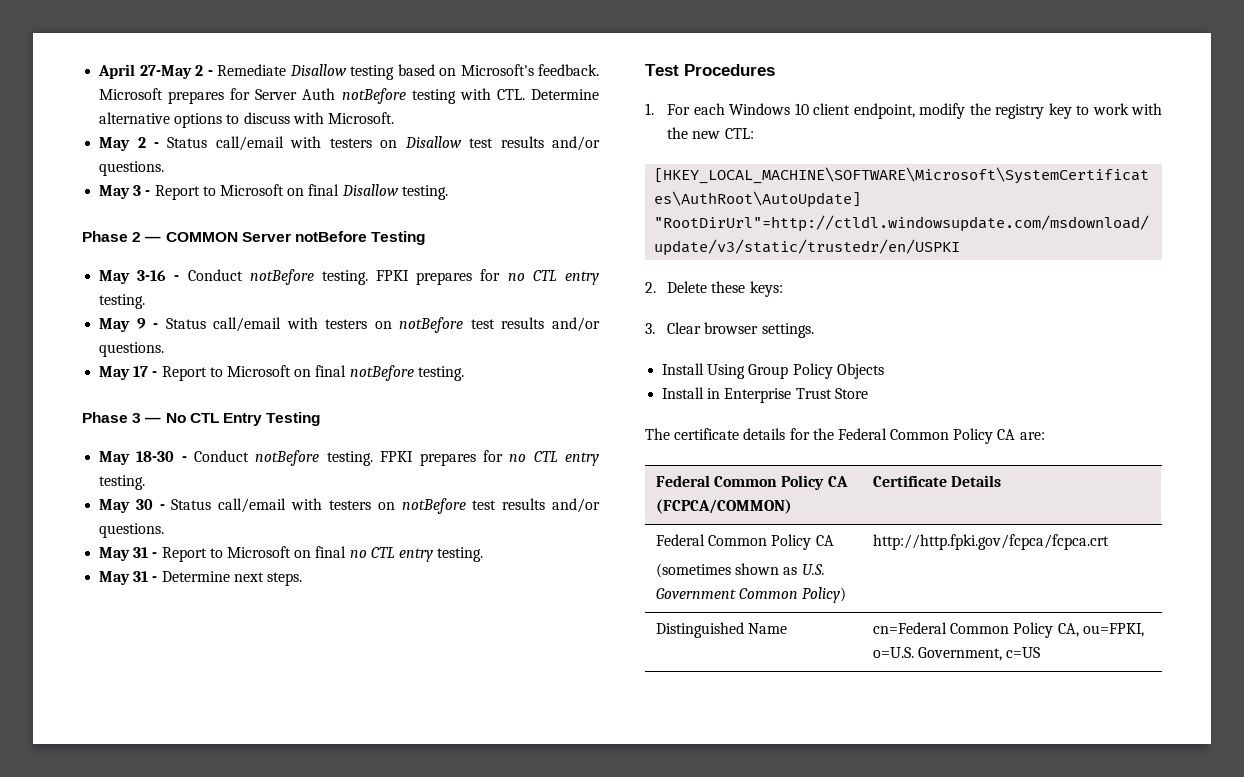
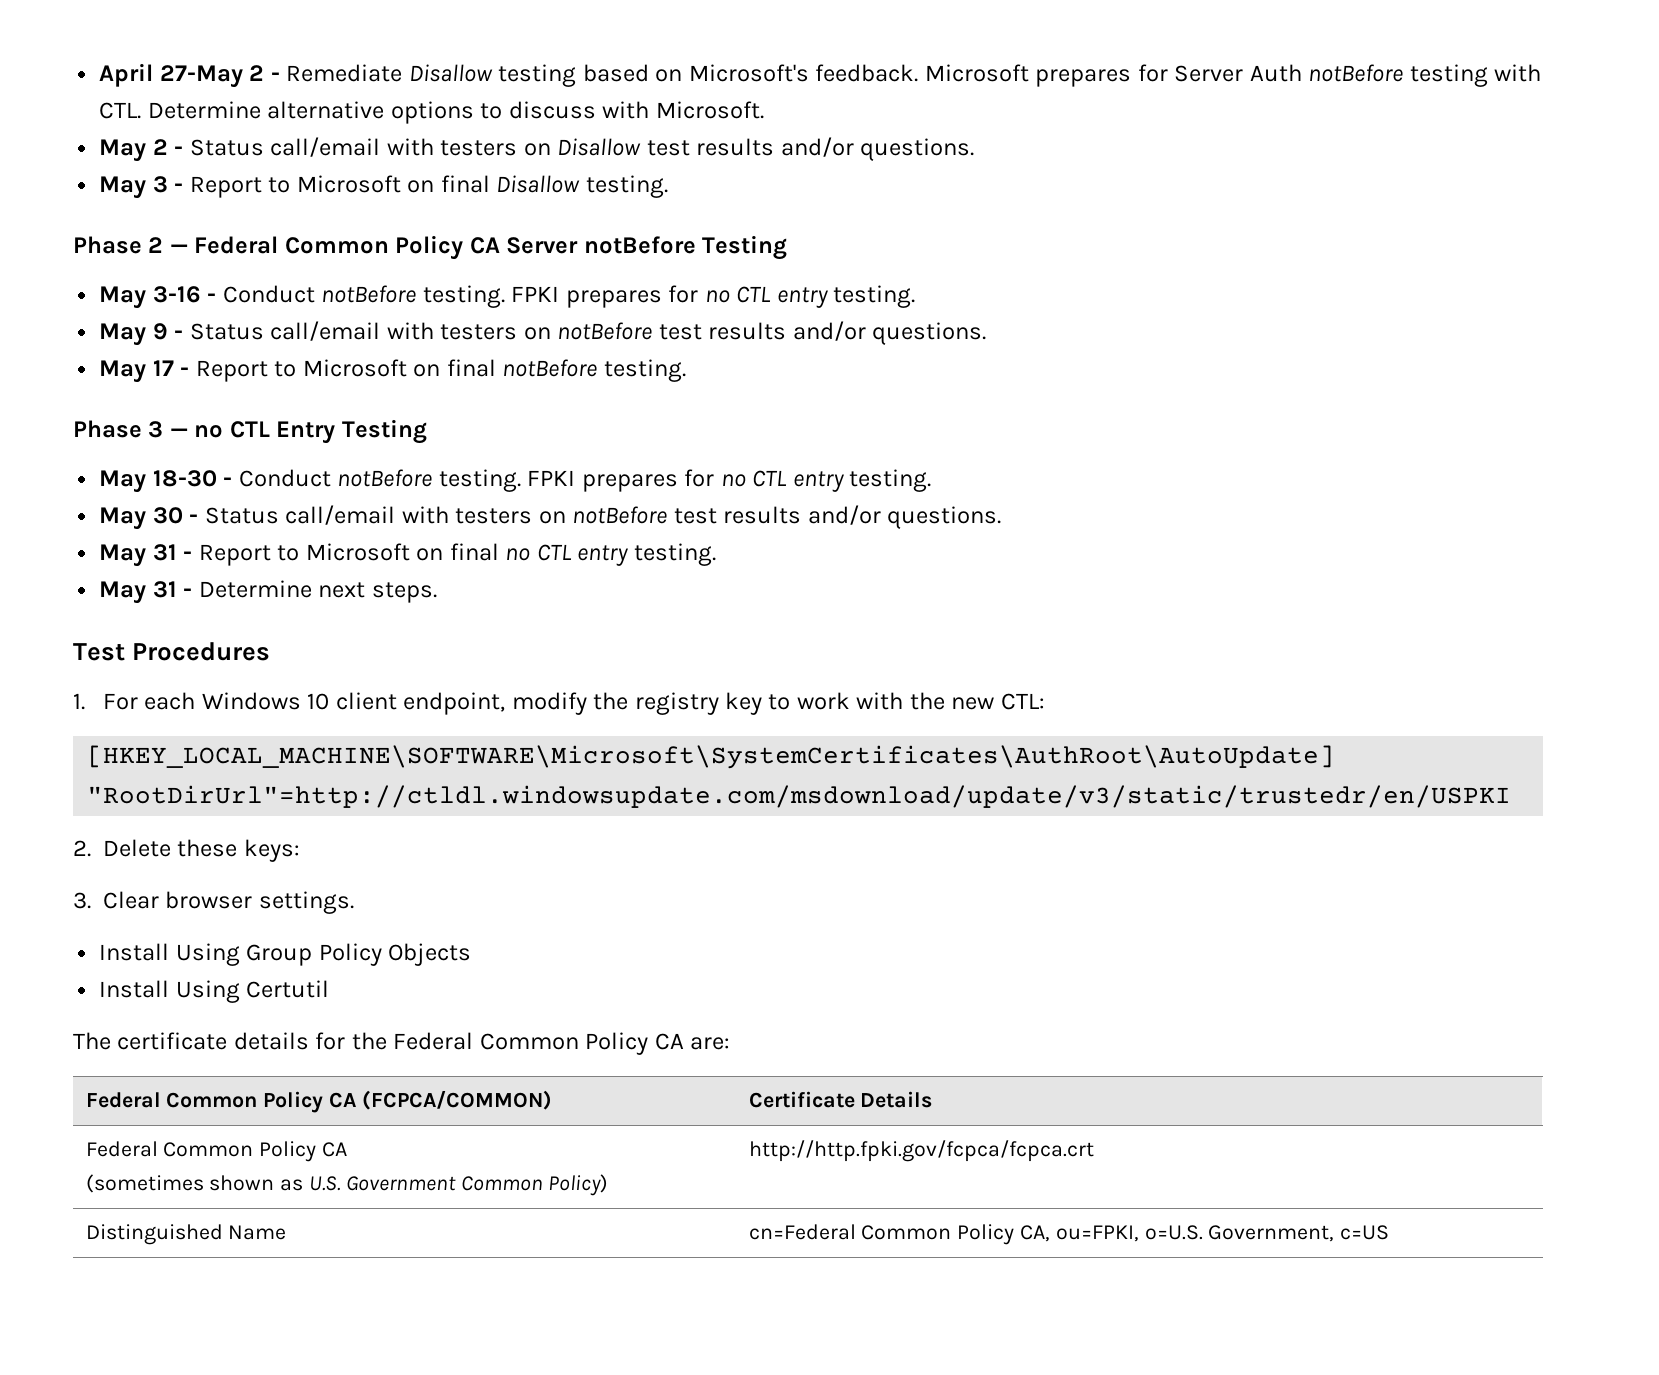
- Phase 2 — COMMON Server notBefore Testing
+ Phase 2 — Federal Common Policy CA Server notBefore Testing
- Phase 3 — No CTL Entry Testing
+ Phase 3 — no CTL Entry Testing
- Install in Enterprise Trust Store
+ Install Using Certutil

